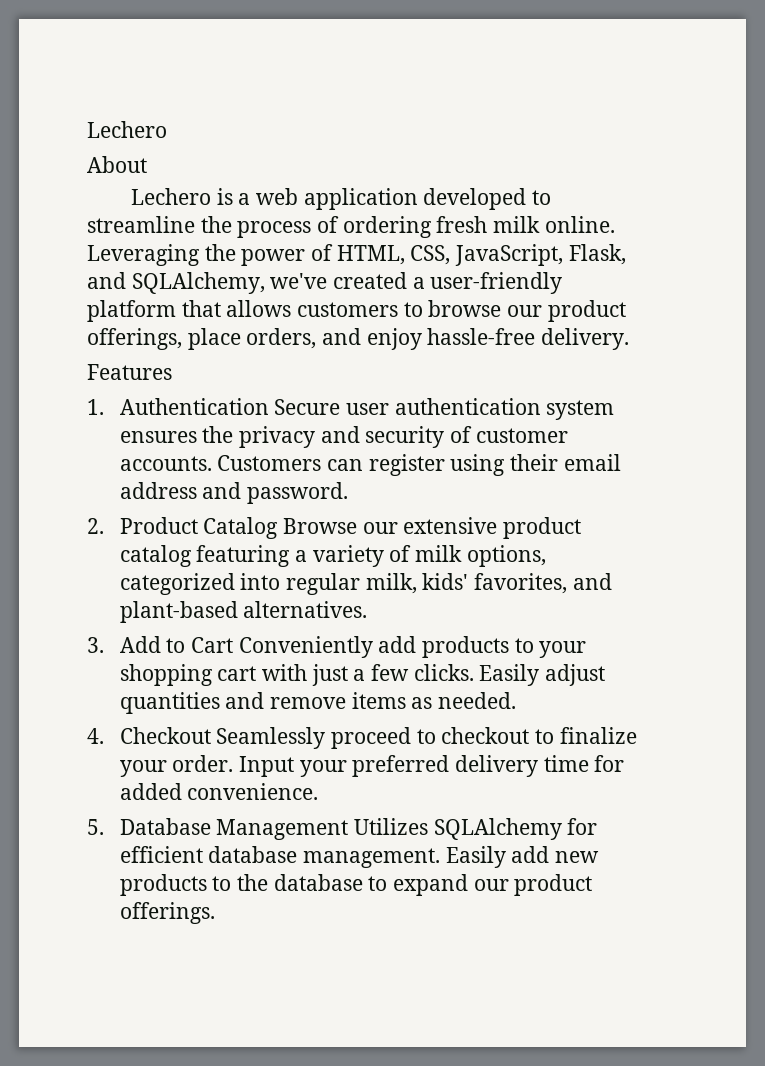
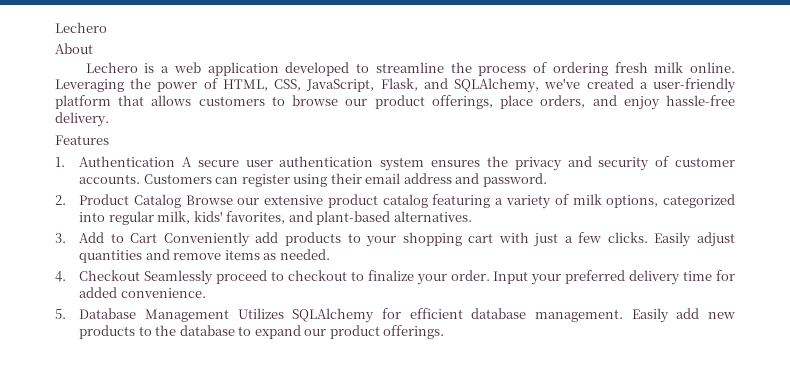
- 1. Authentication Secure user authentication system ensures the privacy and security of customer accounts.
+ 1. Authentication A secure user authentication system ensures the privacy and security of customer accounts.

